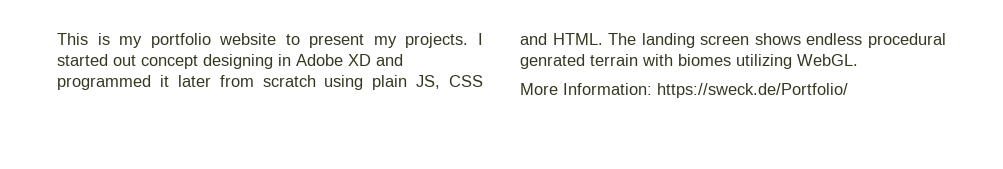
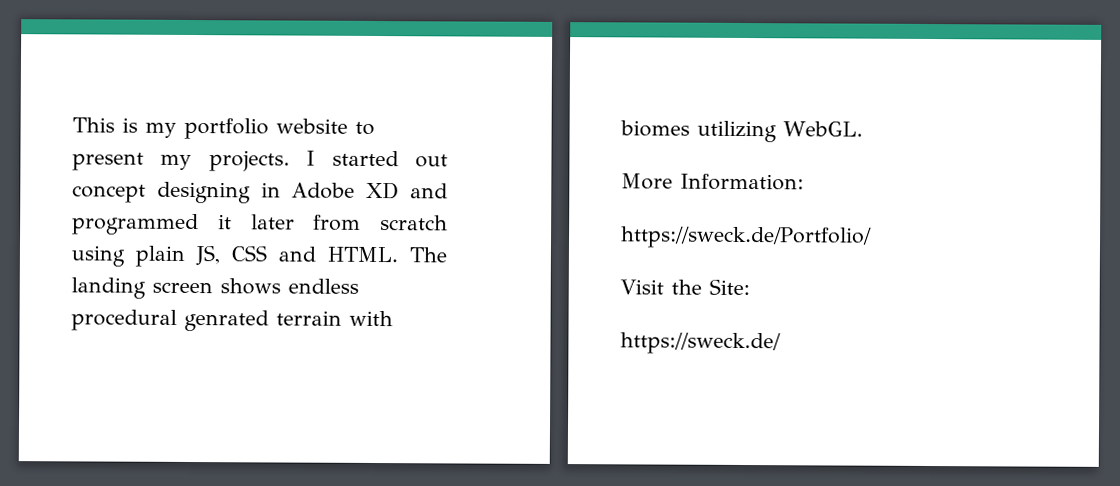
- More Information: https://sweck.de/Portfolio/
+ More Information:
+ https://sweck.de/Portfolio/
+ Visit the Site:
+ https://sweck.de/

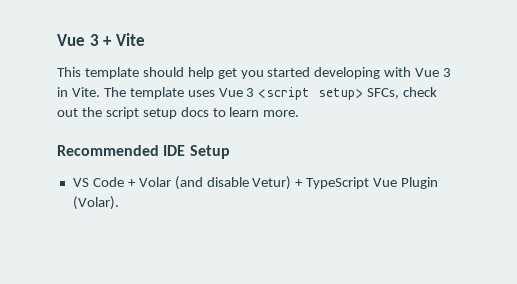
- This is my portfolio website to present my projects. I started out concept designing in Adobe XD and programmed it later from scratch using plain JS, CSS and HTML. The landing screen shows endless procedural genrated terrain with biomes utilizing WebGL.
- More Information:
- https://sweck.de/Portfolio/
- Visit the Site:
- https://sweck.de/
+ Vue 3 + Vite
+ This template should help get you started developing with Vue 3 in Vite. The template uses Vue 3 <script setup> SFCs, check out the script setup docs to learn more.
+ Recommended IDE Setup
+ VS Code + Volar (and disable Vetur) + TypeScript Vue Plugin (Volar).

